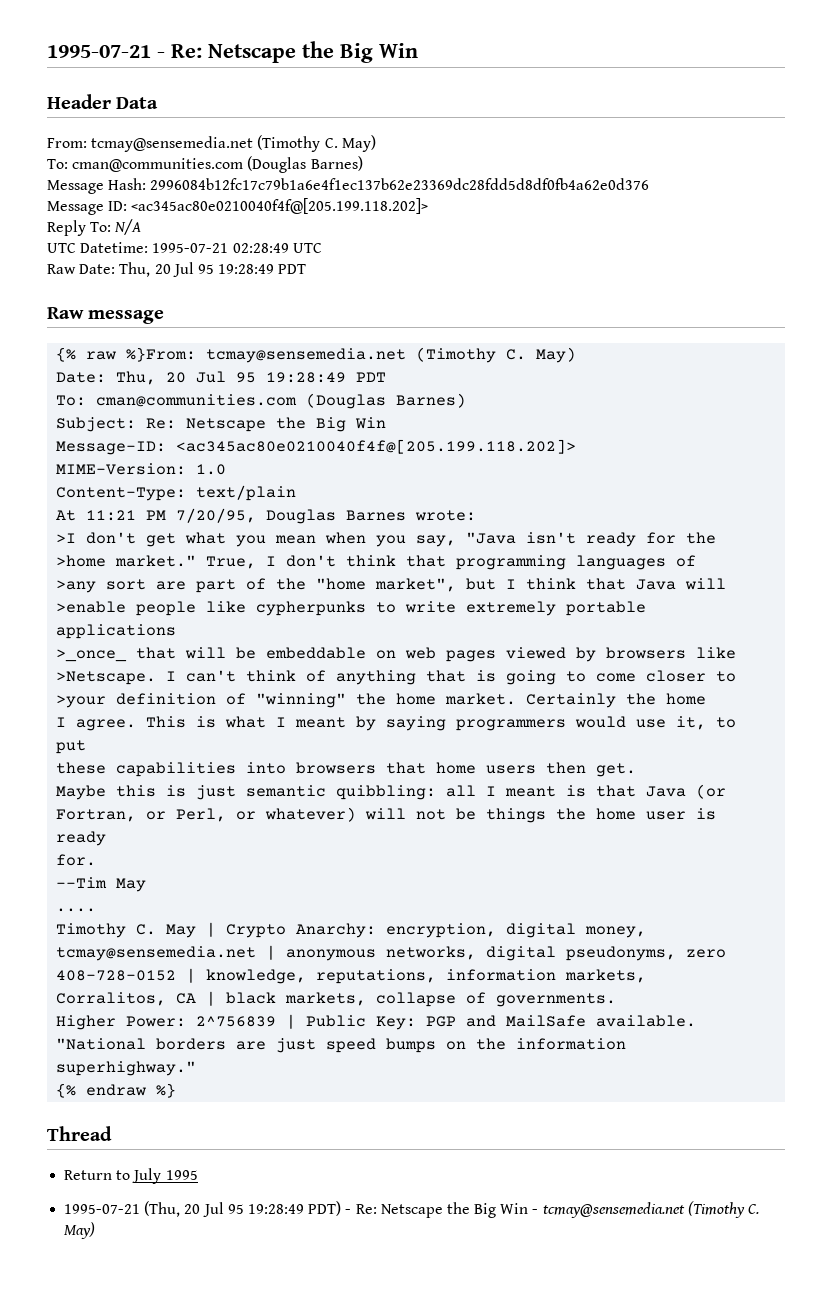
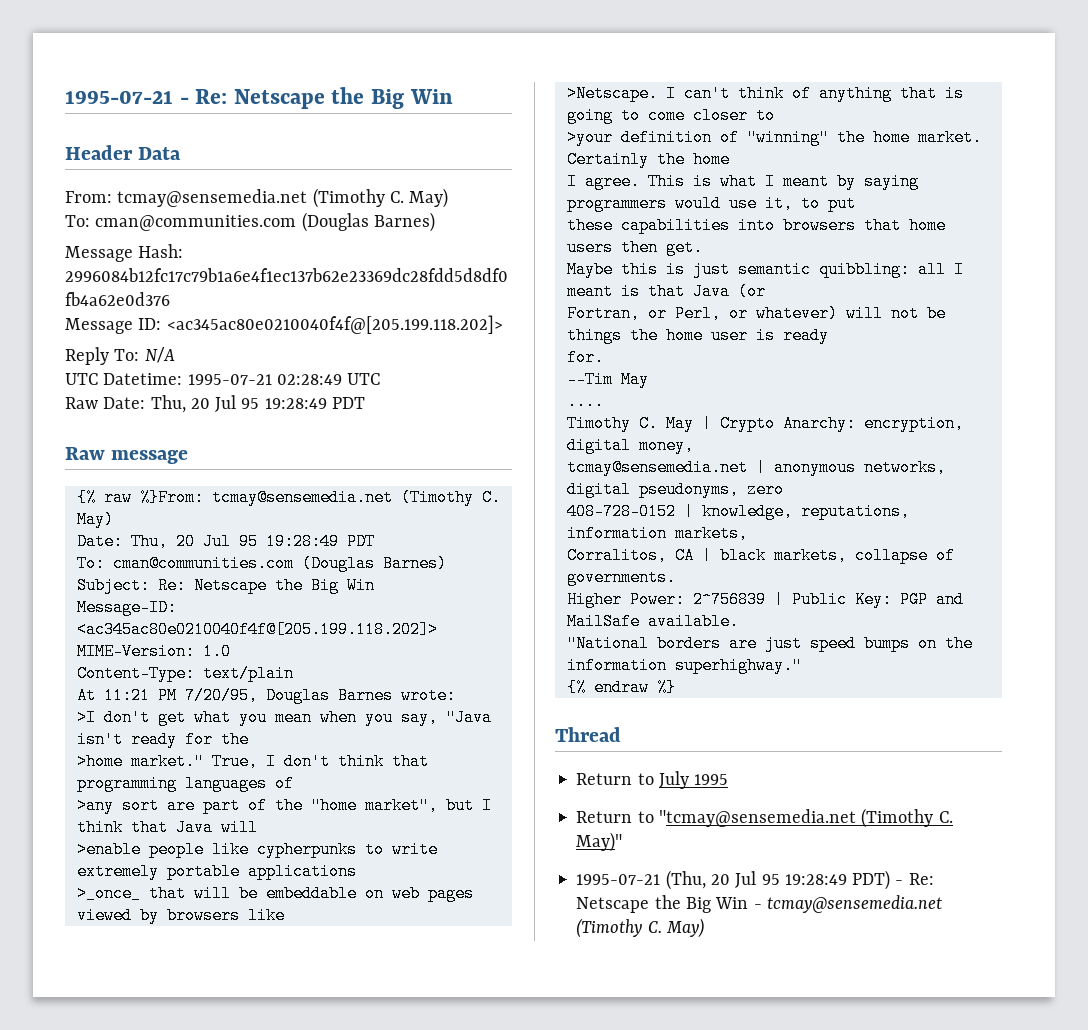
+ Return to "tcmay@sensemedia.net (Timothy C. May)"

